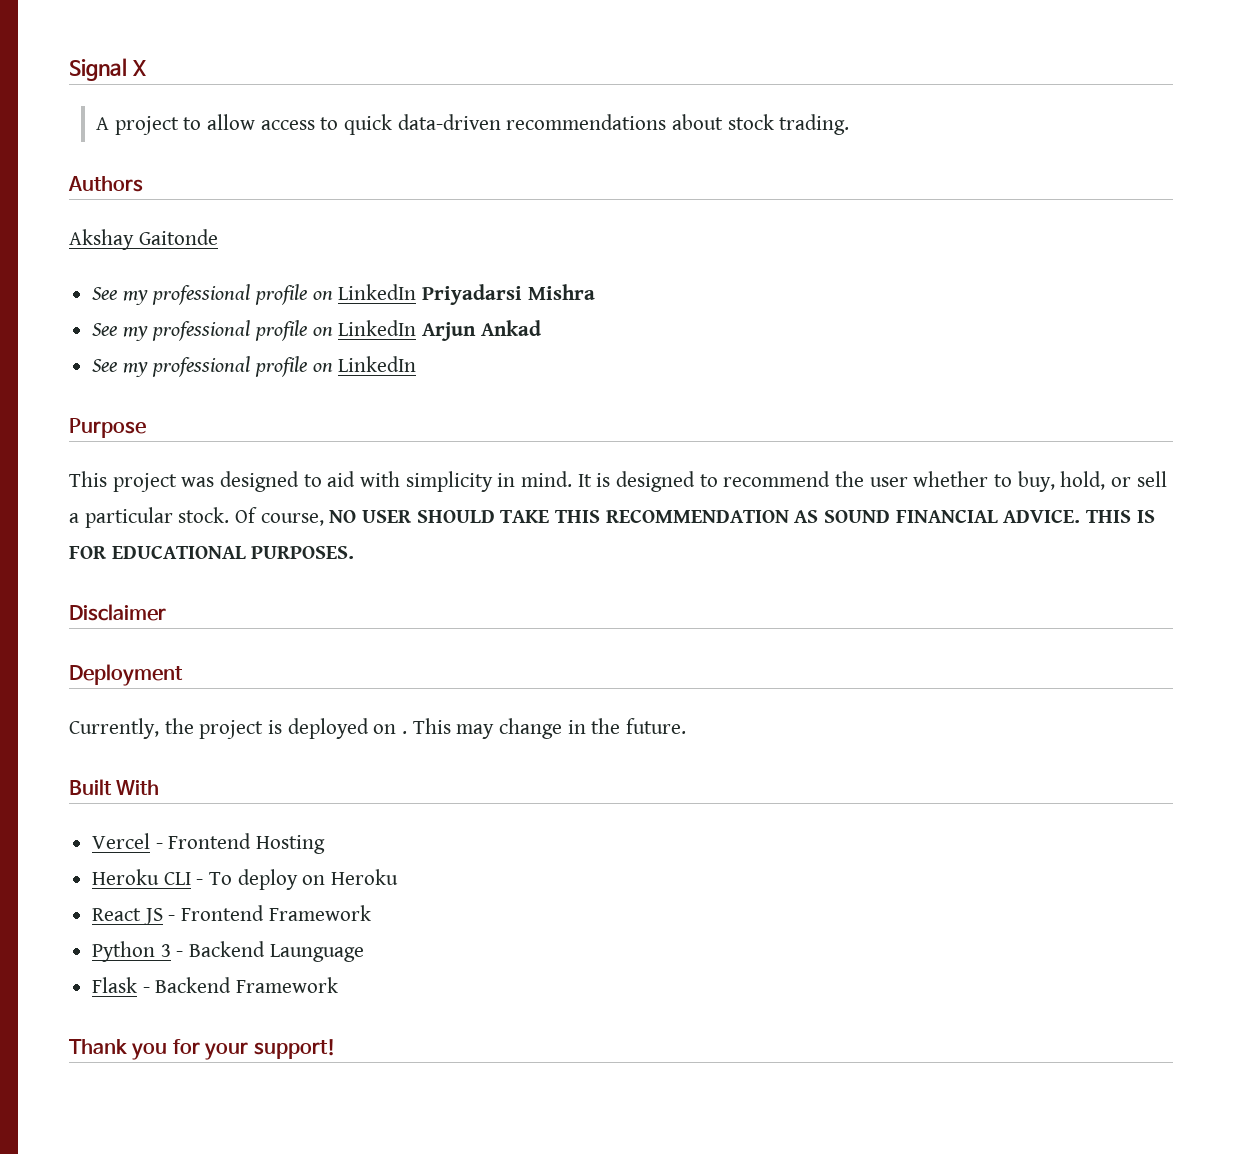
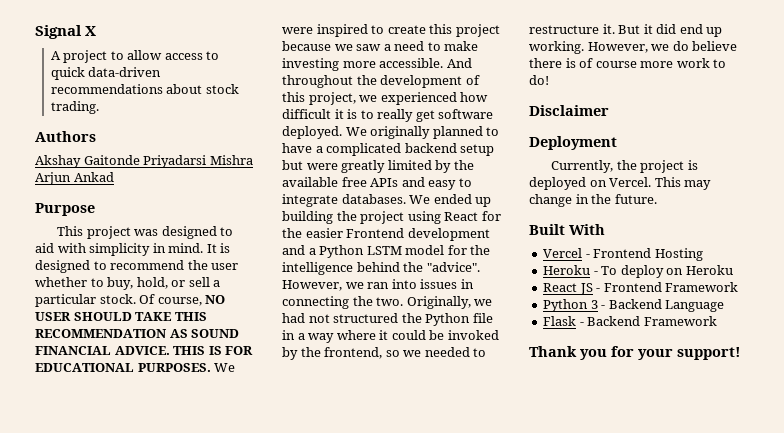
- Akshay Gaitonde
- See my professional profile on LinkedIn Priyadarsi Mishra
- See my professional profile on LinkedIn Arjun Ankad
- See my professional profile on LinkedIn
+ Akshay Gaitonde Priyadarsi Mishra Arjun Ankad
+ We were inspired to create this project because we saw a need to make investing more accessible. And throughout the development of this project, we experienced how difficult it is to really get software deployed. We originally planned to have a complicated backend setup but were greatly limited by the available free APIs and easy to integrate databases. We ended up building the project using React for the easier Frontend development and a Python LSTM model for the intelligence behind the "advice". However, we ran into issues in connecting the two. Originally, we had not structured the Python file in a way where it could be invoked by the frontend, so we needed to restructure it. But it did end up working. However, we do believe there is of course more work to do!
- Currently, the project is deployed on .
+ Currently, the project is deployed on Vercel.
- Heroku CLI - To deploy on Heroku
+ Heroku - To deploy on Heroku
- Python 3 - Backend Launguage
+ Python 3 - Backend Language

